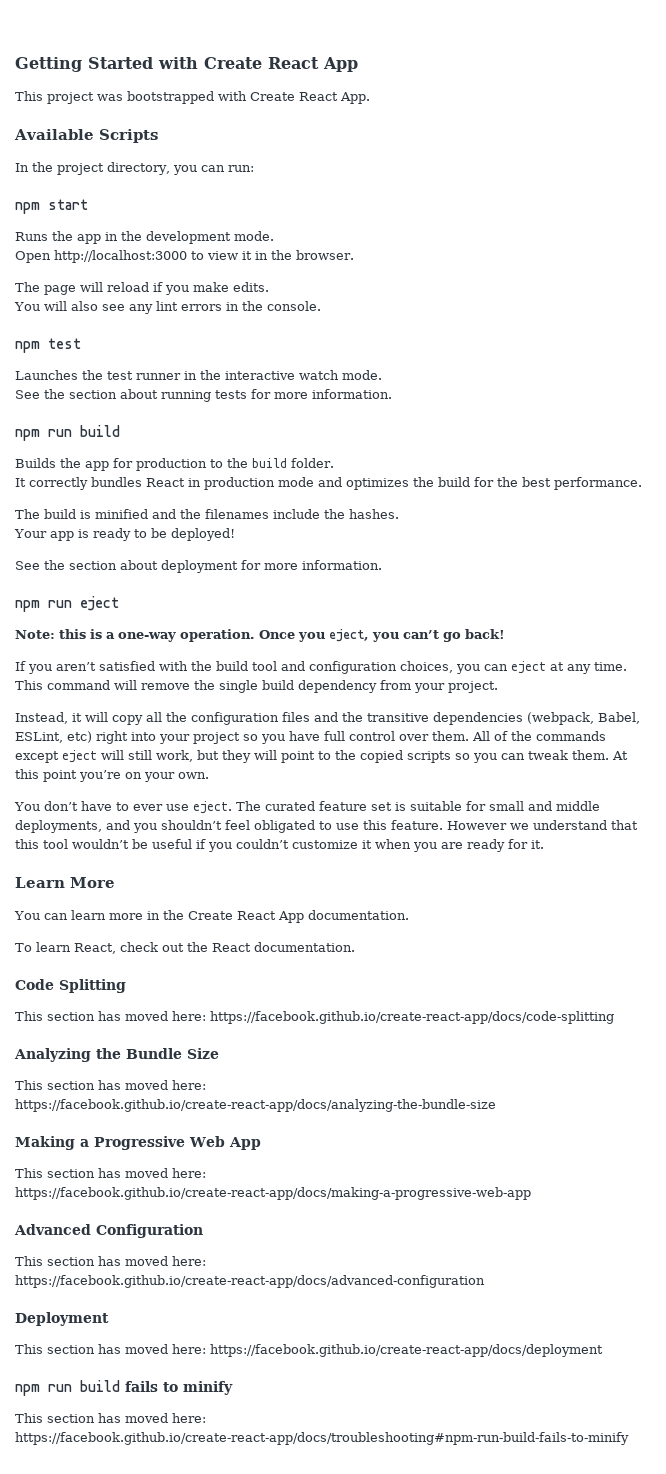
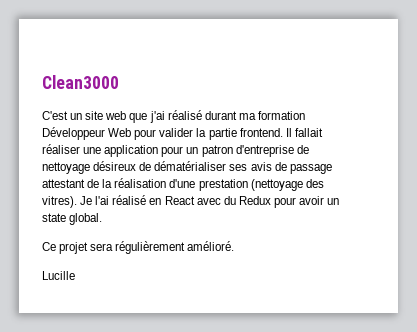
- Getting Started with Create React App
- This project was bootstrapped with Create React App.
- Available Scripts
- In the project directory, you can run:
- npm start
- Runs the app in the development mode.
- Open http://localhost:3000 to view it in the browser.
- The page will reload if you make edits.
- You will also see any lint errors in the console.
- npm test
- Launches the test runner in the interactive watch mode.
- See the section about running tests for more information.
- npm run build
- Builds the app for production to the build folder.
- It correctly bundles React in production mode and optimizes the build for the best performance.
- The build is minified and the filenames include the hashes.
- Your app is ready to be deployed!
- See the section about deployment for more information.
- npm run eject
- Note: this is a one-way operation. Once you eject, you can’t go back!
- If you aren’t satisfied with the build tool and configuration choices, you can eject at any time. This command will remove the single build dependency from your project.
- Instead, it will copy all the configuration files and the transitive dependencies (webpack, Babel, ESLint, etc) right into your project so you have full control over them. All of the commands except eject will still work, but they will point to the copied scripts so you can tweak them. At this point you’re on your own.
- You don’t have to ever use eject. The curated feature set is suitable for small and middle deployments, and you shouldn’t feel obligated to use this feature. However we understand that this tool wouldn’t be useful if you couldn’t customize it when you are ready for it.
- Learn More
- You can learn more in the Create React App documentation.
- To learn React, check out the React documentation.
- Code Splitting
- This section has moved here: https://facebook.github.io/create-react-app/docs/code-splitting
- Analyzing the Bundle Size
- This section has moved here: https://facebook.github.io/create-react-app/docs/analyzing-the-bundle-size
- Making a Progressive Web App
- This section has moved here: https://facebook.github.io/create-react-app/docs/making-a-progressive-web-app
- Advanced Configuration
- This section has moved here: https://facebook.github.io/create-react-app/docs/advanced-configuration
- Deployment
- This section has moved here: https://facebook.github.io/create-react-app/docs/deployment
- npm run build fails to minify
- This section has moved here: https://facebook.github.io/create-react-app/docs/troubleshooting#npm-run-build-fails-to-minify
+ Clean3000
+ C'est un site web que j'ai réalisé durant ma formation Développeur Web pour valider la partie frontend. Il fallait réaliser une application pour un patron d'entreprise de nettoyage désireux de dématérialiser ses avis de passage attestant de la réalisation d'une prestation (nettoyage des vitres). Je l'ai réalisé en React avec du Redux pour avoir un state global.
+ Ce projet sera régulièrement amélioré.
+ Lucille

